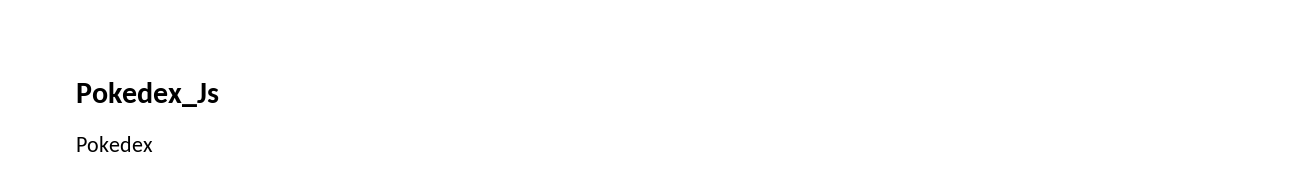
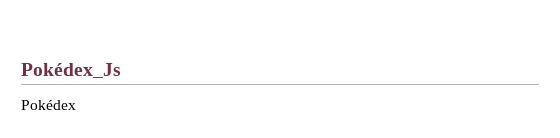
- Pokedex_Js
- Pokedex
+ Pokédex_Js
+ Pokédex

